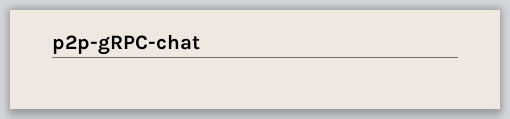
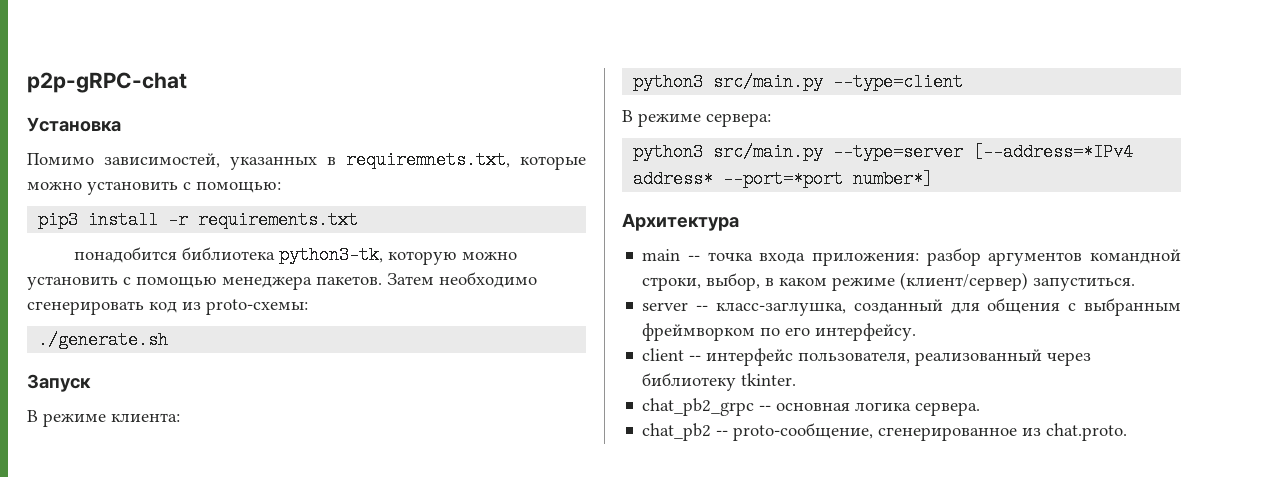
+ Установка
+ Помимо зависимостей, указанных в requiremnets.txt, которые можно установить с помощью:
+ pip3 install -r requirements.txt
+ понадобится библиотека python3-tk, которую можно установить с помощью менеджера пакетов. Затем необходимо сгенерировать код из proto-схемы:
+ ./generate.sh
+ Запуск
+ В режиме клиента:
+ python3 src/main.py --type=client
+ В режиме сервера:
+ python3 src/main.py --type=server [--address=*IPv4 address* --port=*port number*]
+ Архитектура
+ main -- точка входа приложения: разбор аргументов командной строки, выбор, в каком режиме (клиент/сервер) запуститься.
+ server -- класс-заглушка, созданный для общения с выбранным фреймворком по его интерфейсу.
+ client -- интерфейс пользователя, реализованный через библиотеку tkinter.
+ chat_pb2_grpc -- основная логика сервера.
+ chat_pb2 -- proto-сообщение, сгенерированное из chat.proto.

